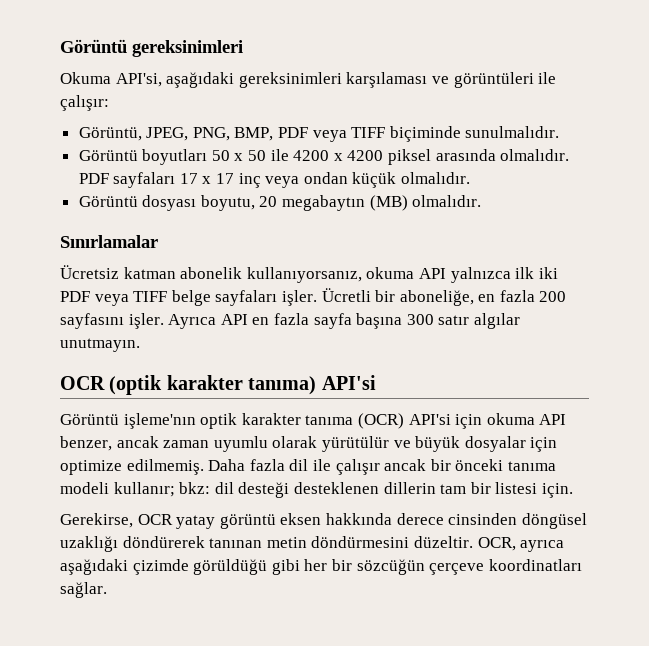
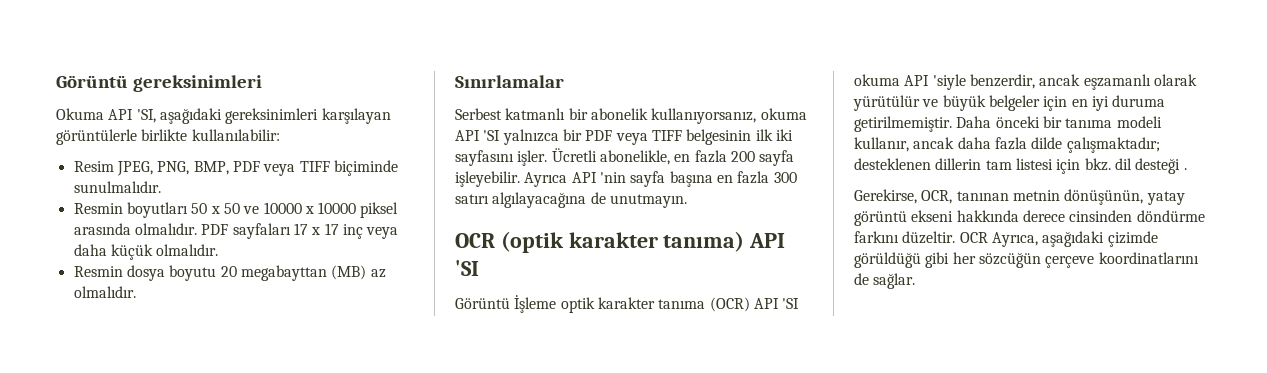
- Okuma API'si, aşağıdaki gereksinimleri karşılaması ve görüntüleri ile çalışır:
- Görüntü, JPEG, PNG, BMP, PDF veya TIFF biçiminde sunulmalıdır.
+ Okuma API 'SI, aşağıdaki gereksinimleri karşılayan görüntülerle birlikte kullanılabilir:
+ Resim JPEG, PNG, BMP, PDF veya TIFF biçiminde sunulmalıdır.
- Görüntü boyutları 50 x 50 ile 4200 x 4200 piksel arasında olmalıdır.
+ Resmin boyutları 50 x 50 ve 10000 x 10000 piksel arasında olmalıdır.
- PDF sayfaları 17 x 17 inç veya ondan küçük olmalıdır.
+ PDF sayfaları 17 x 17 inç veya daha küçük olmalıdır.
- Görüntü dosyası boyutu, 20 megabaytın (MB) olmalıdır.
+ Resmin dosya boyutu 20 megabayttan (MB) az olmalıdır.
- Ücretsiz katman abonelik kullanıyorsanız, okuma API yalnızca ilk iki PDF veya TIFF belge sayfaları işler. Ücretli bir aboneliğe, en fazla 200 sayfasını işler. Ayrıca API en fazla sayfa başına 300 satır algılar unutmayın.
+ Serbest katmanlı bir abonelik kullanıyorsanız, okuma API 'SI yalnızca bir PDF veya TIFF belgesinin ilk iki sayfasını işler. Ücretli abonelikle, en fazla 200 sayfa işleyebilir. Ayrıca API 'nin sayfa başına en fazla 300 satırı algılayacağına de unutmayın.
- OCR (optik karakter tanıma) API'si
- Görüntü işleme'nın optik karakter tanıma (OCR) API'si için okuma API benzer, ancak zaman uyumlu olarak yürütülür ve büyük dosyalar için optimize edilmemiş. Daha fazla dil ile çalışır ancak bir önceki tanıma modeli kullanır; bkz: dil desteği desteklenen dillerin tam bir listesi için.
- Gerekirse, OCR yatay görüntü eksen hakkında derece cinsinden döngüsel uzaklığı döndürerek tanınan metin döndürmesini düzeltir. OCR, ayrıca aşağıdaki çizimde görüldüğü gibi her bir sözcüğün çerçeve koordinatları sağlar.
+ OCR (optik karakter tanıma) API 'SI
+ Görüntü İşleme optik karakter tanıma (OCR) API 'SI okuma API 'siyle benzerdir, ancak eşzamanlı olarak yürütülür ve büyük belgeler için en iyi duruma getirilmemiştir. Daha önceki bir tanıma modeli kullanır, ancak daha fazla dilde çalışmaktadır; desteklenen dillerin tam listesi için bkz. dil desteği .
+ Gerekirse, OCR, tanınan metnin dönüşünün, yatay görüntü ekseni hakkında derece cinsinden döndürme farkını düzeltir. OCR Ayrıca, aşağıdaki çizimde görüldüğü gibi her sözcüğün çerçeve koordinatlarını de sağlar.

